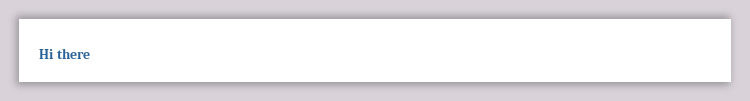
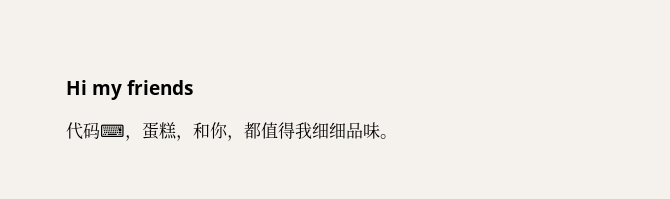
- Hi there
+ Hi my friends
+ 代码⌨，蛋糕，和你，都值得我细细品味。

